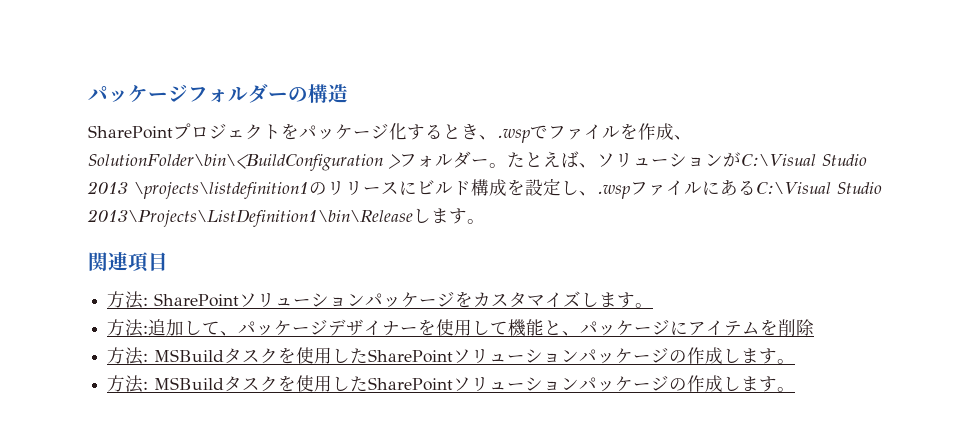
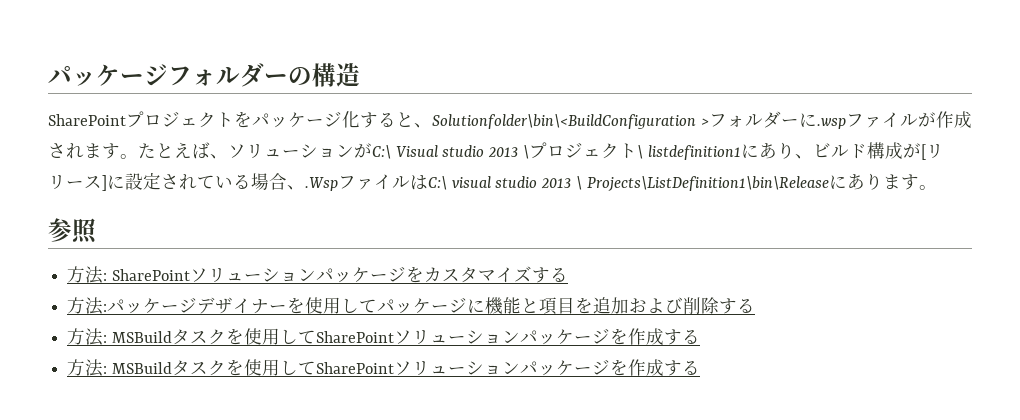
- SharePointプロジェクトをパッケージ化するとき、.wspでファイルを作成、SolutionFolder\bin\<BuildConfiguration >フォルダー。
+ SharePointプロジェクトをパッケージ化すると、Solutionfolder\bin\<BuildConfiguration >フォルダーに.wspファイルが作成されます。
- たとえば、ソリューションがC:\Visual Studio 2013 \projects\listdefinition1のリリースにビルド構成を設定し、.wspファイルにあるC:\Visual Studio 2013\Projects\ListDefinition1\bin\Releaseします。
- 関連項目
+ たとえば、ソリューションがC:\ Visual studio 2013 \プロジェクト\ listdefinition1にあり、ビルド構成が[リリース]に設定されている場合、.WspファイルはC:\ visual studio 2013 \ Projects\ListDefinition1\bin\Releaseにあります。
+ 参照
- 方法: SharePointソリューションパッケージをカスタマイズします。
- 方法:追加して、パッケージデザイナーを使用して機能と、パッケージにアイテムを削除
- 方法: MSBuildタスクを使用したSharePointソリューションパッケージの作成します。
- 方法: MSBuildタスクを使用したSharePointソリューションパッケージの作成します。
+ 方法: SharePointソリューションパッケージをカスタマイズする
+ 方法:パッケージデザイナーを使用してパッケージに機能と項目を追加および削除する
+ 方法: MSBuildタスクを使用してSharePointソリューションパッケージを作成する
+ 方法: MSBuildタスクを使用してSharePointソリューションパッケージを作成する

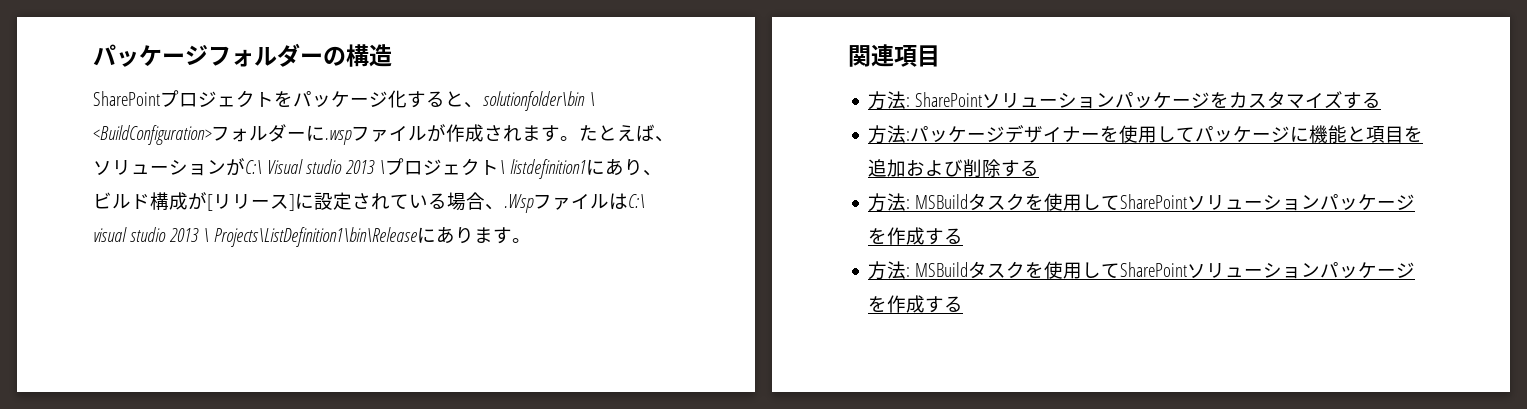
- SharePointプロジェクトをパッケージ化すると、Solutionfolder\bin\<BuildConfiguration >フォルダーに.wspファイルが作成されます。
+ SharePointプロジェクトをパッケージ化すると、solutionfolder\bin \ <BuildConfiguration>フォルダーに.wspファイルが作成されます。
- 参照
+ 関連項目

